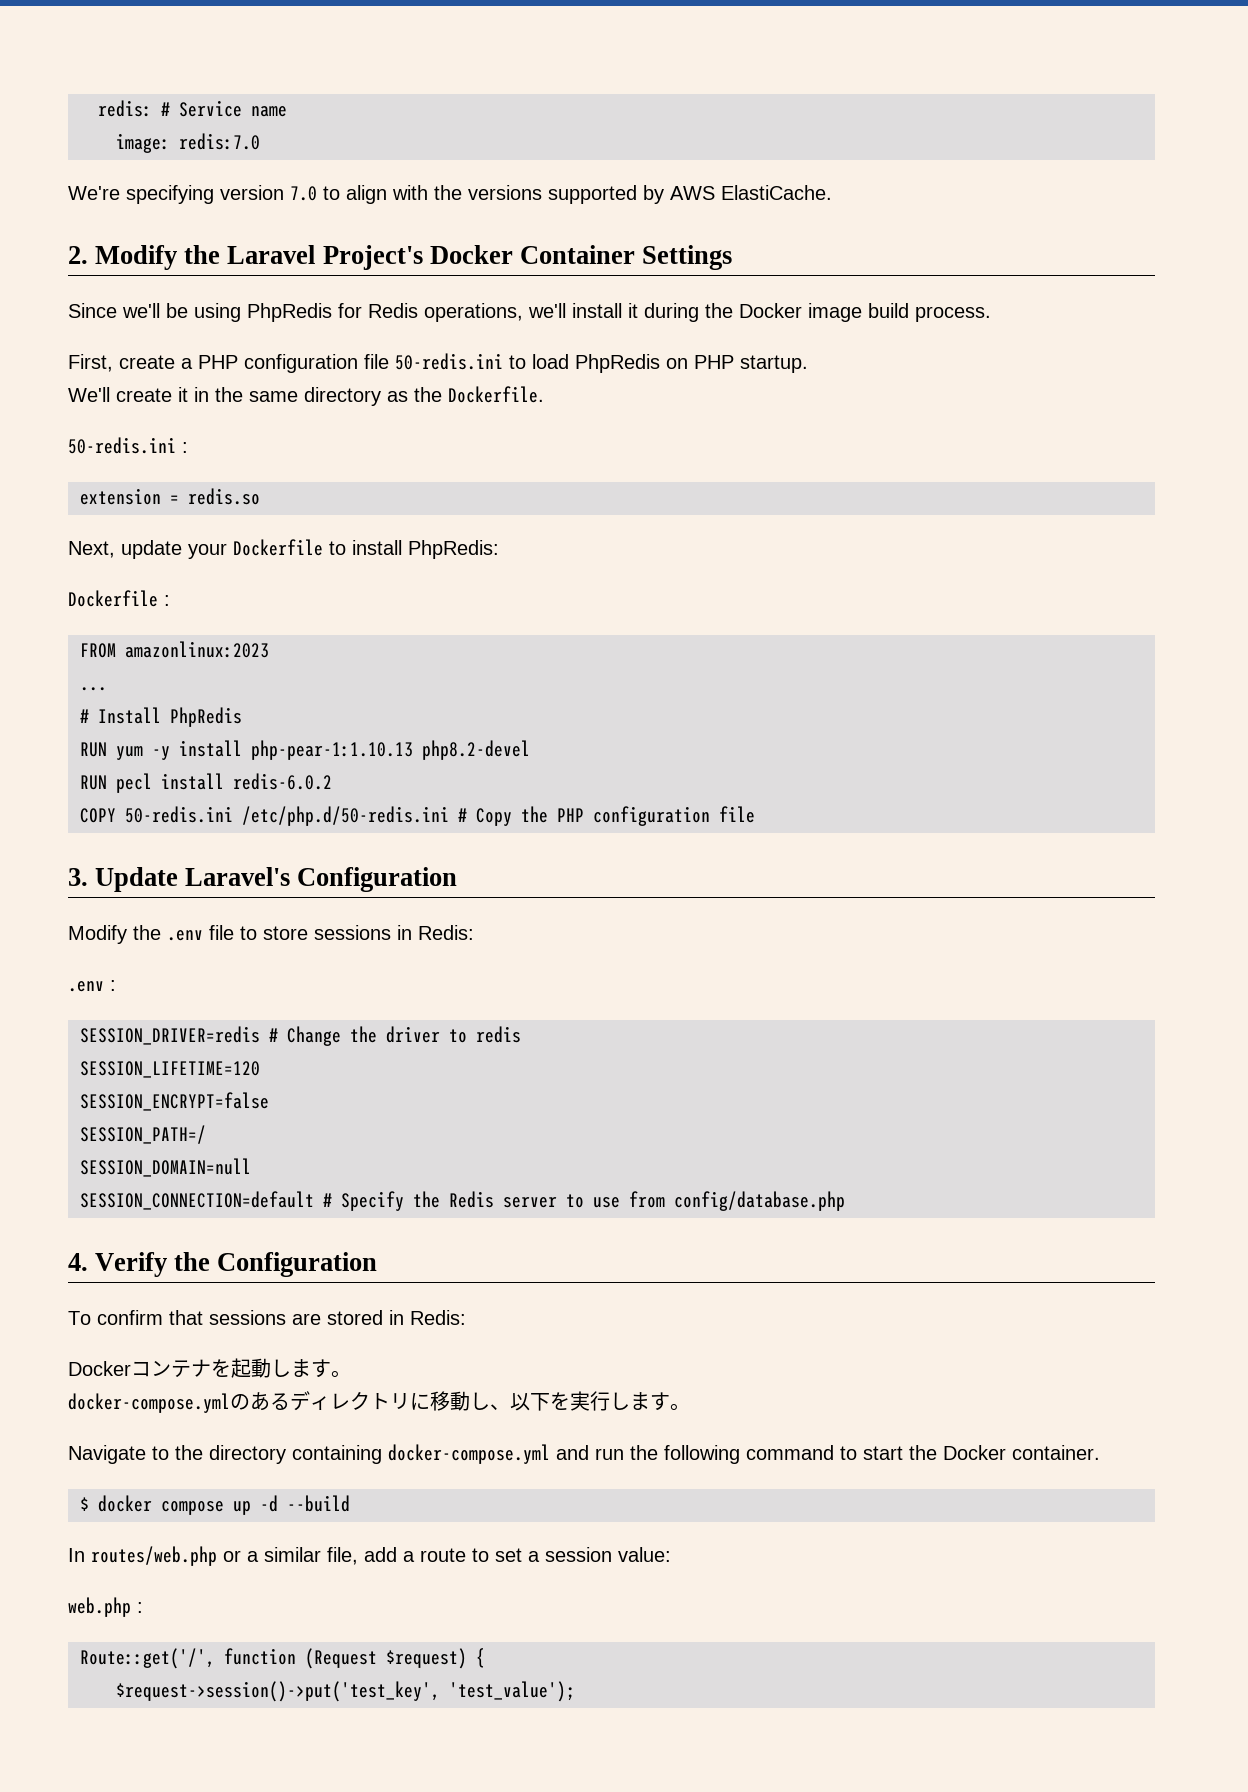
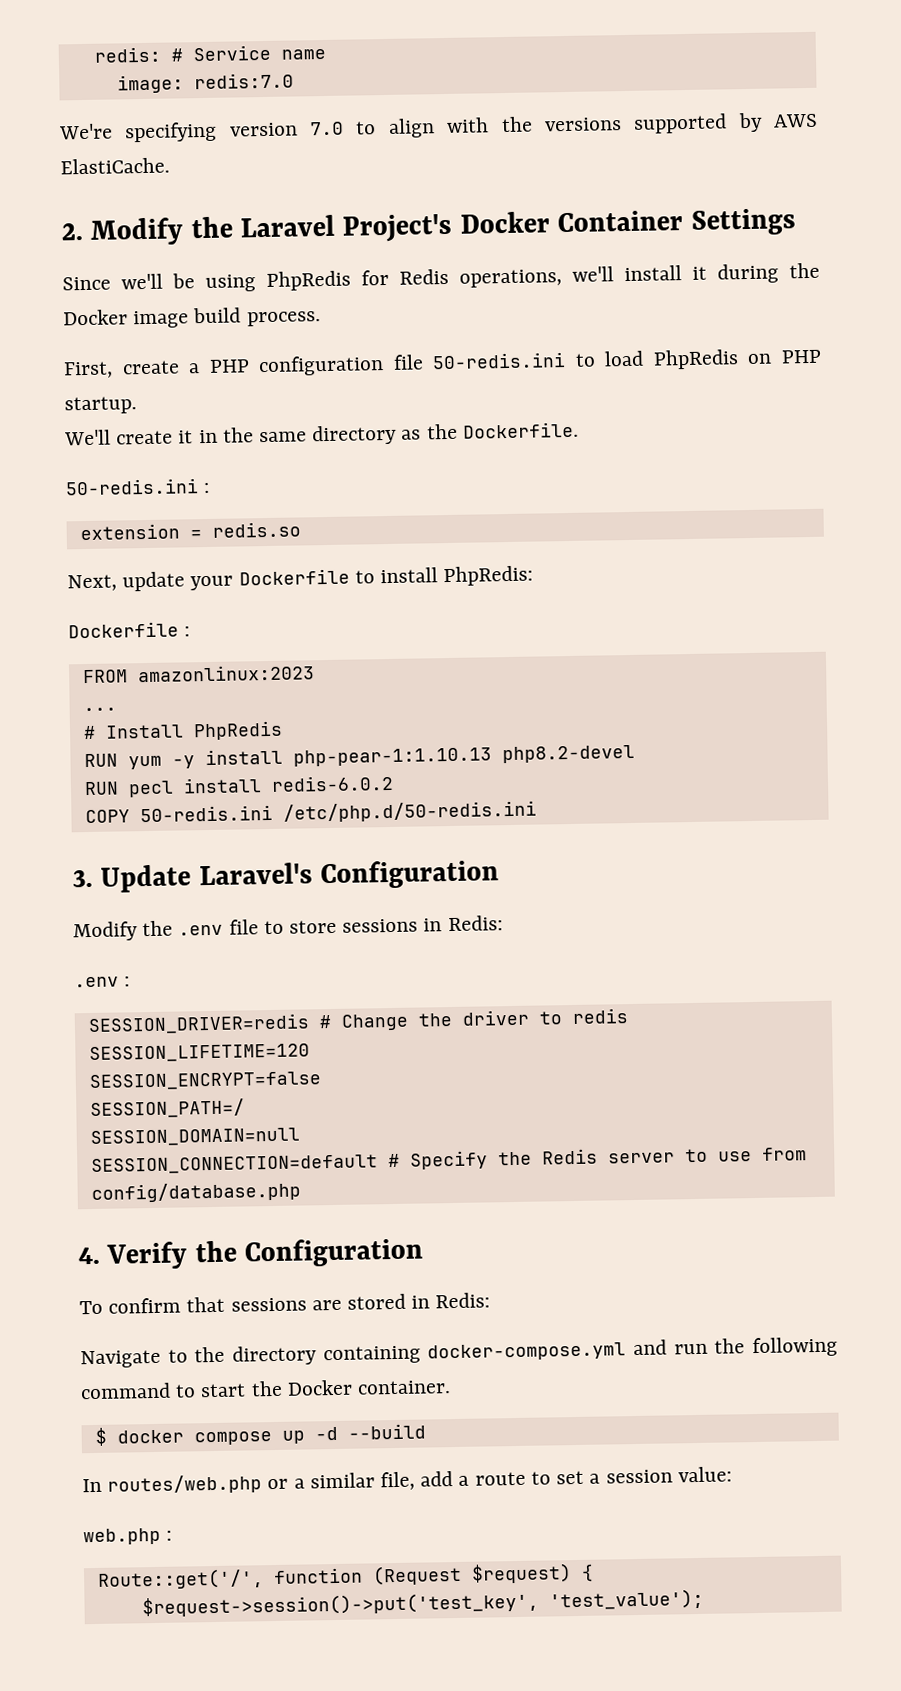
- COPY 50-redis.ini /etc/php.d/50-redis.ini # Copy the PHP configuration file
+ COPY 50-redis.ini /etc/php.d/50-redis.ini
- Dockerコンテナを起動します。
- docker-compose.ymlのあるディレクトリに移動し、以下を実行します。

